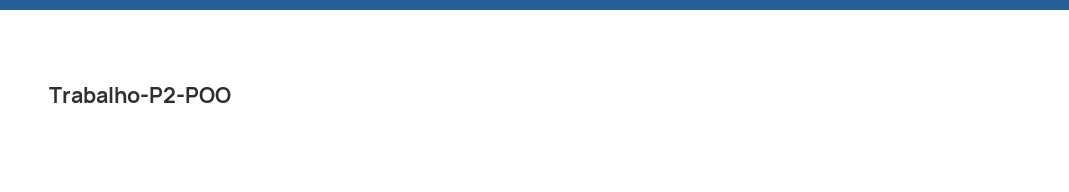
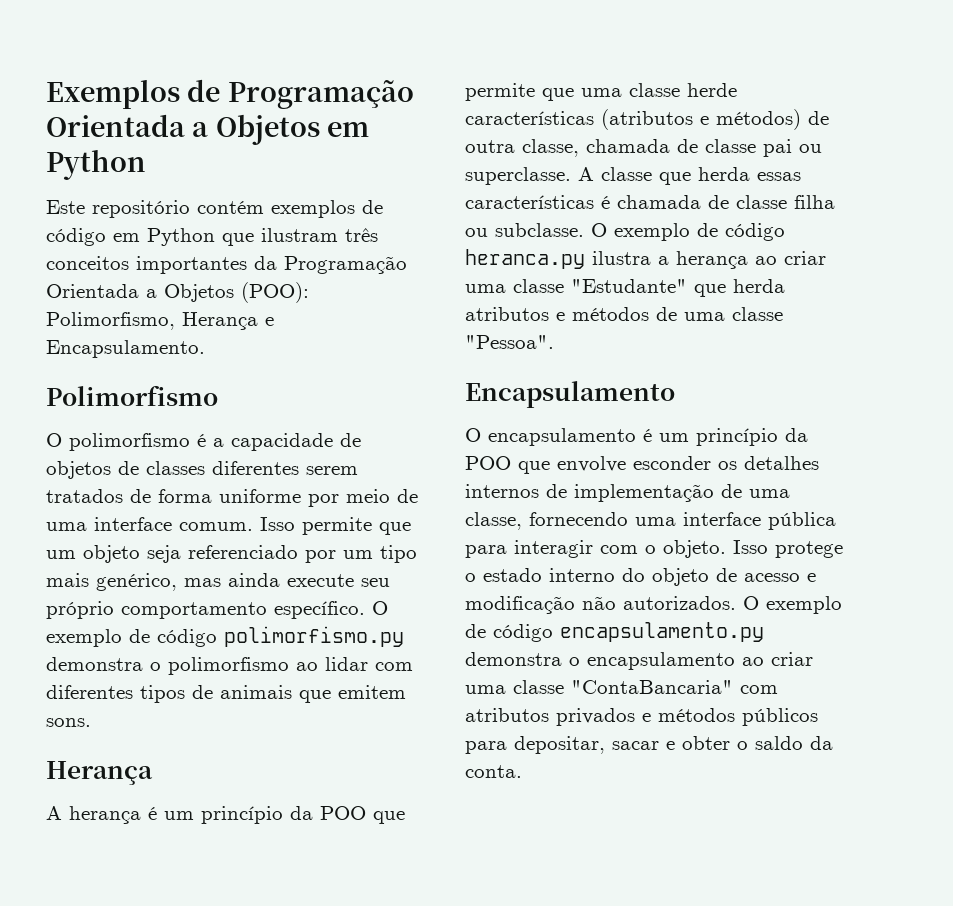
- Trabalho-P2-POO
+ Exemplos de Programação Orientada a Objetos em Python
+ Este repositório contém exemplos de código em Python que ilustram três conceitos importantes da Programação Orientada a Objetos (POO): Polimorfismo, Herança e Encapsulamento.
+ Polimorfismo
+ O polimorfismo é a capacidade de objetos de classes diferentes serem tratados de forma uniforme por meio de uma interface comum. Isso permite que um objeto seja referenciado por um tipo mais genérico, mas ainda execute seu próprio comportamento específico. O exemplo de código polimorfismo.py demonstra o polimorfismo ao lidar com diferentes tipos de animais que emitem sons.
+ Herança
+ A herança é um princípio da POO que permite que uma classe herde características (atributos e métodos) de outra classe, chamada de classe pai ou superclasse. A classe que herda essas características é chamada de classe filha ou subclasse. O exemplo de código heranca.py ilustra a herança ao criar uma classe "Estudante" que herda atributos e métodos de uma classe "Pessoa".
+ Encapsulamento
+ O encapsulamento é um princípio da POO que envolve esconder os detalhes internos de implementação de uma classe, fornecendo uma interface pública para interagir com o objeto. Isso protege o estado interno do objeto de acesso e modificação não autorizados. O exemplo de código encapsulamento.py demonstra o encapsulamento ao criar uma classe "ContaBancaria" com atributos privados e métodos públicos para depositar, sacar e obter o saldo da conta.

